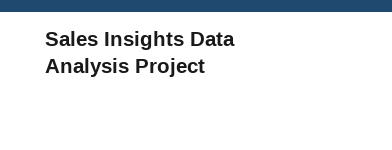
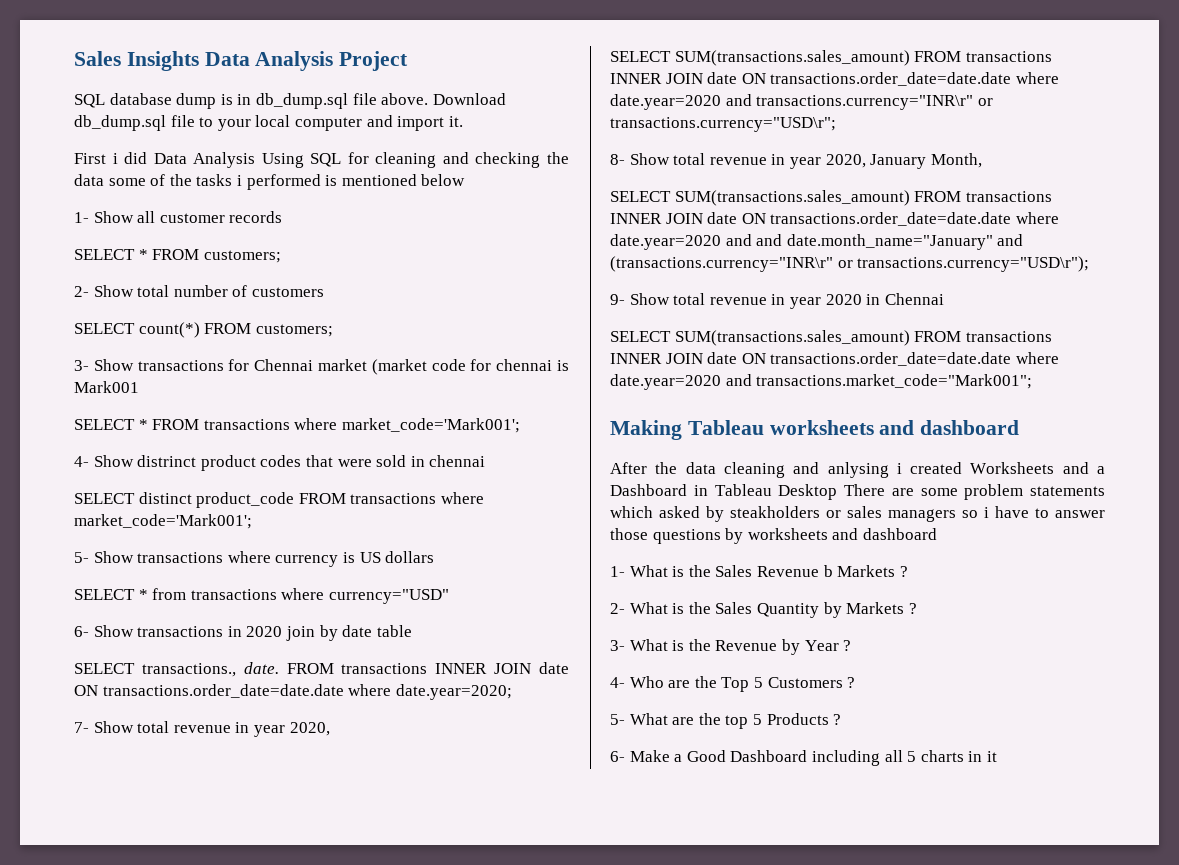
+ SQL database dump is in db_dump.sql file above. Download db_dump.sql file to your local computer and import it.
+ First i did Data Analysis Using SQL for cleaning and checking the data some of the tasks i performed is mentioned below
+ 1- Show all customer records
+ SELECT * FROM customers;
+ 2- Show total number of customers
+ SELECT count(*) FROM customers;
+ 3- Show transactions for Chennai market (market code for chennai is Mark001
+ SELECT * FROM transactions where market_code='Mark001';
+ 4- Show distrinct product codes that were sold in chennai
+ SELECT distinct product_code FROM transactions where market_code='Mark001';
+ 5- Show transactions where currency is US dollars
+ SELECT * from transactions where currency="USD"
+ 6- Show transactions in 2020 join by date table
+ SELECT transactions., date. FROM transactions INNER JOIN date ON transactions.order_date=date.date where date.year=2020;
+ 7- Show total revenue in year 2020,
+ SELECT SUM(transactions.sales_amount) FROM transactions INNER JOIN date ON transactions.order_date=date.date where date.year=2020 and transactions.currency="INR\r" or transactions.currency="USD\r";
+ 8- Show total revenue in year 2020, January Month,
+ SELECT SUM(transactions.sales_amount) FROM transactions INNER JOIN date ON transactions.order_date=date.date where date.year=2020 and and date.month_name="January" and (transactions.currency="INR\r" or transactions.currency="USD\r");
+ 9- Show total revenue in year 2020 in Chennai
+ SELECT SUM(transactions.sales_amount) FROM transactions INNER JOIN date ON transactions.order_date=date.date where date.year=2020 and transactions.market_code="Mark001";
+ Making Tableau worksheets and dashboard
+ After the data cleaning and anlysing i created Worksheets and a Dashboard in Tableau Desktop There are some problem statements which asked by steakholders or sales managers so i have to answer those questions by worksheets and dashboard
+ 1- What is the Sales Revenue b Markets ?
+ 2- What is the Sales Quantity by Markets ?
+ 3- What is the Revenue by Year ?
+ 4- Who are the Top 5 Customers ?
+ 5- What are the top 5 Products ?
+ 6- Make a Good Dashboard including all 5 charts in it

